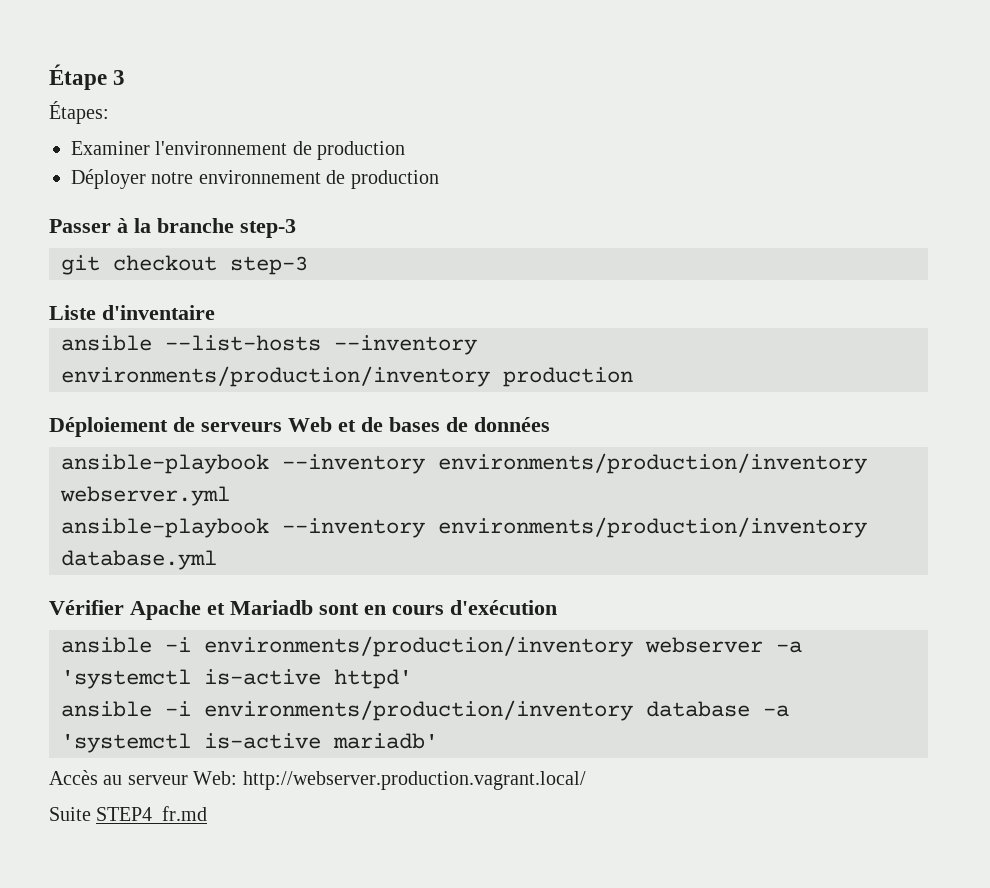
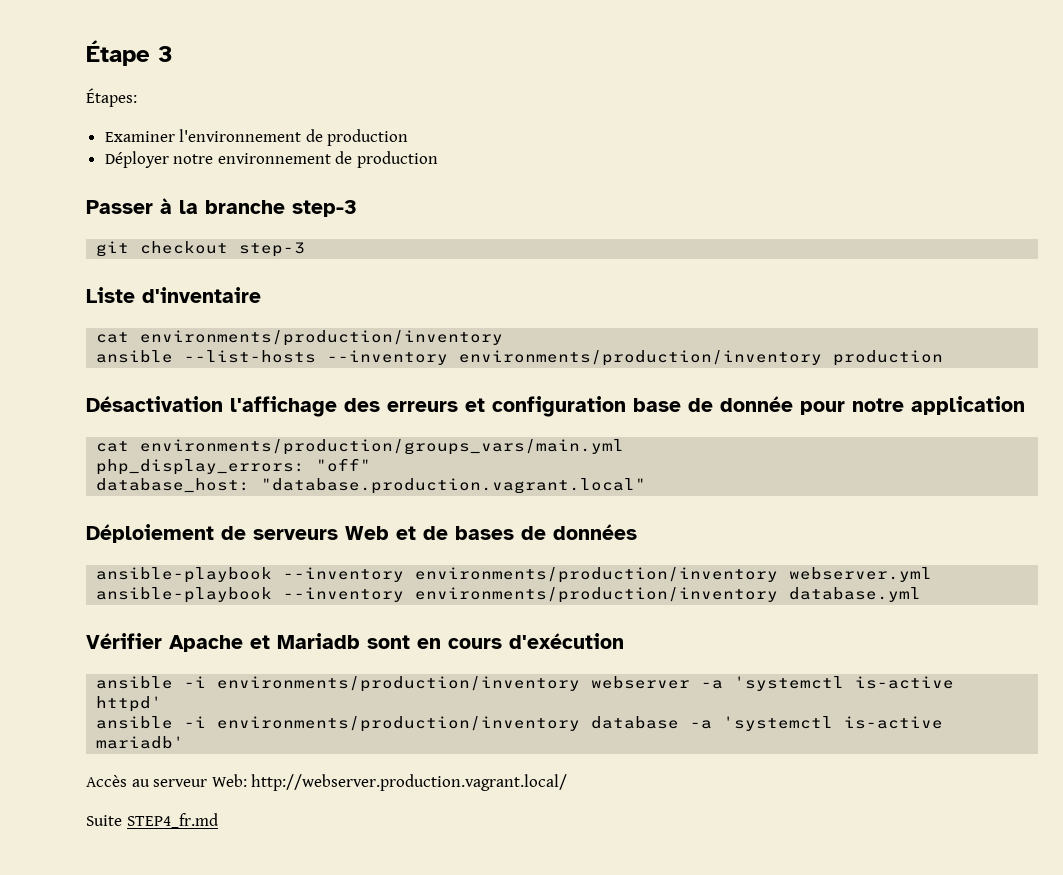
+ cat environments/production/inventory
+ Désactivation l'affichage des erreurs et configuration base de donnée pour notre application
+ cat environments/production/groups_vars/main.yml
+ php_display_errors: "off"
+ database_host: "database.production.vagrant.local"

